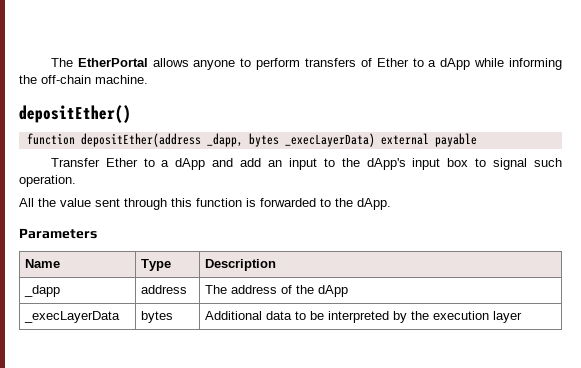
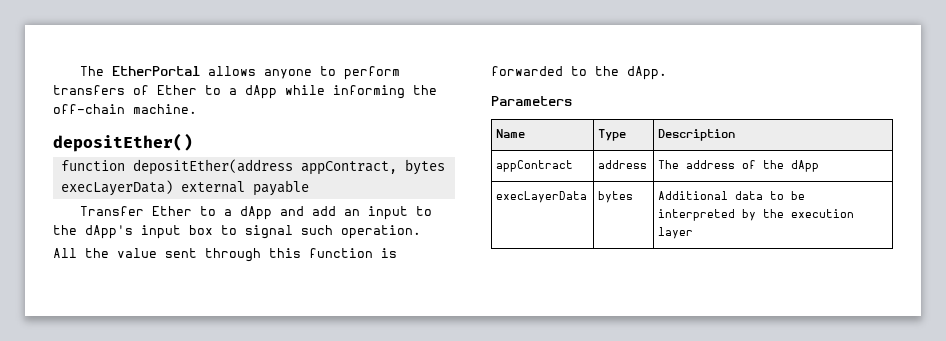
- function depositEther(address _dapp, bytes _execLayerData) external payable
+ function depositEther(address appContract, bytes execLayerData) external payable
- _dapp | address | The address of the dApp
+ appContract | address | The address of the dApp
- _execLayerData | bytes | Additional data to be interpreted by the execution layer
+ execLayerData | bytes | Additional data to be interpreted by the execution layer

